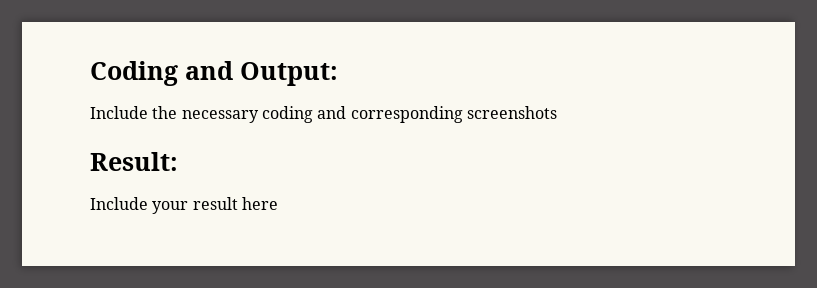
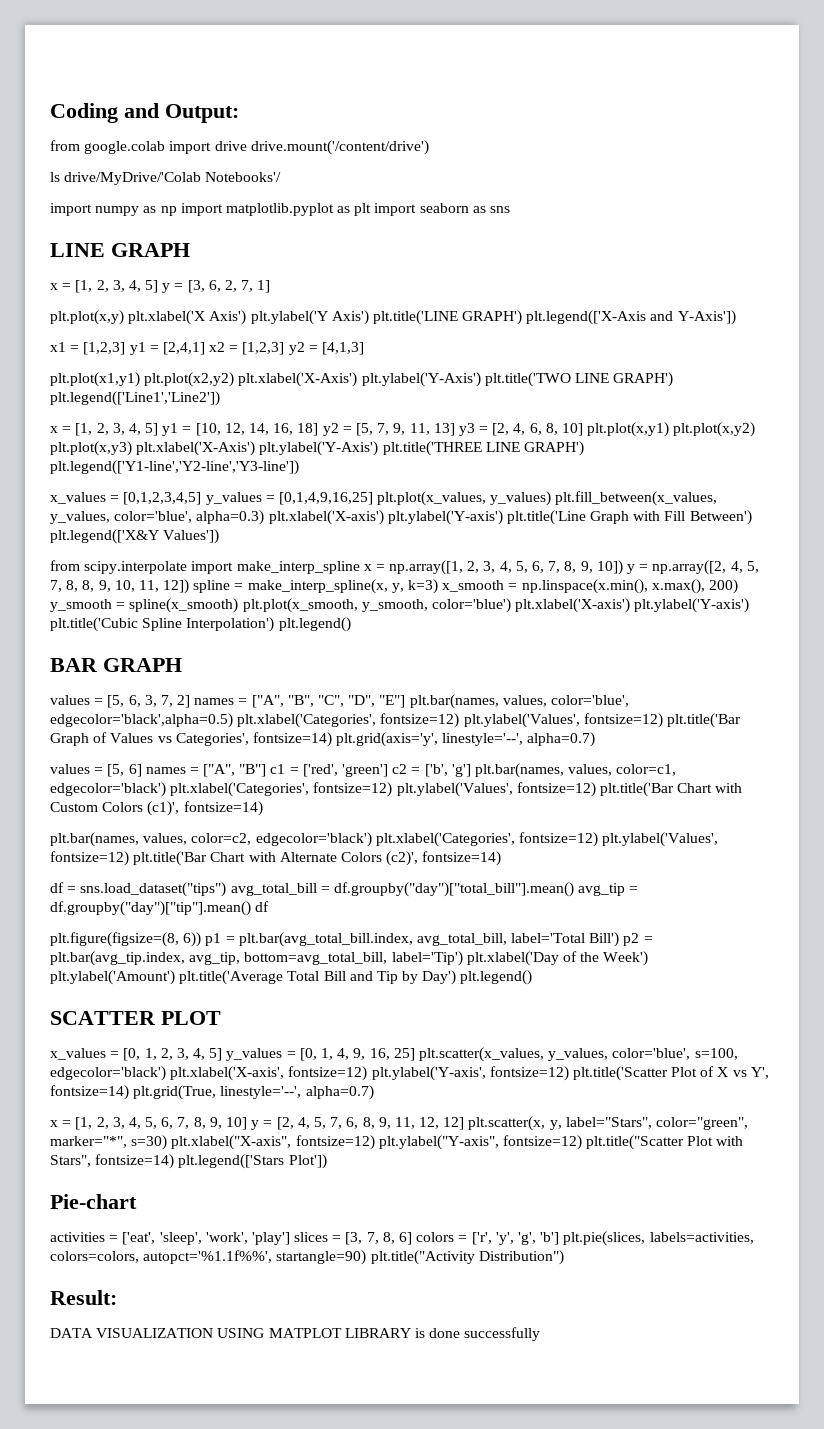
- Include the necessary coding and corresponding screenshots
+ from google.colab import drive drive.mount('/content/drive')
+ ls drive/MyDrive/'Colab Notebooks'/
+ import numpy as np import matplotlib.pyplot as plt import seaborn as sns
+ LINE GRAPH
+ x = [1, 2, 3, 4, 5] y = [3, 6, 2, 7, 1]
+ plt.plot(x,y) plt.xlabel('X Axis') plt.ylabel('Y Axis') plt.title('LINE GRAPH') plt.legend(['X-Axis and Y-Axis'])
+ x1 = [1,2,3] y1 = [2,4,1] x2 = [1,2,3] y2 = [4,1,3]
+ plt.plot(x1,y1) plt.plot(x2,y2) plt.xlabel('X-Axis') plt.ylabel('Y-Axis') plt.title('TWO LINE GRAPH') plt.legend(['Line1','Line2'])
+ x = [1, 2, 3, 4, 5] y1 = [10, 12, 14, 16, 18] y2 = [5, 7, 9, 11, 13] y3 = [2, 4, 6, 8, 10] plt.plot(x,y1) plt.plot(x,y2) plt.plot(x,y3) plt.xlabel('X-Axis') plt.ylabel('Y-Axis') plt.title('THREE LINE GRAPH') plt.legend(['Y1-line','Y2-line','Y3-line'])
+ x_values = [0,1,2,3,4,5] y_values = [0,1,4,9,16,25] plt.plot(x_values, y_values) plt.fill_between(x_values, y_values, color='blue', alpha=0.3) plt.xlabel('X-axis') plt.ylabel('Y-axis') plt.title('Line Graph with Fill Between') plt.legend(['X&Y Values'])
+ from scipy.interpolate import make_interp_spline x = np.array([1, 2, 3, 4, 5, 6, 7, 8, 9, 10]) y = np.array([2, 4, 5, 7, 8, 8, 9, 10, 11, 12]) spline = make_interp_spline(x, y, k=3) x_smooth = np.linspace(x.min(), x.max(), 200) y_smooth = spline(x_smooth) plt.plot(x_smooth, y_smooth, color='blue') plt.xlabel('X-axis') plt.ylabel('Y-axis') plt.title('Cubic Spline Interpolation') plt.legend()
+ BAR GRAPH
+ values = [5, 6, 3, 7, 2] names = ["A", "B", "C", "D", "E"] plt.bar(names, values, color='blue', edgecolor='black',alpha=0.5) plt.xlabel('Categories', fontsize=12) plt.ylabel('Values', fontsize=12) plt.title('Bar Graph of Values vs Categories', fontsize=14) plt.grid(axis='y', linestyle='--', alpha=0.7)
+ values = [5, 6] names = ["A", "B"] c1 = ['red', 'green'] c2 = ['b', 'g'] plt.bar(names, values, color=c1, edgecolor='black') plt.xlabel('Categories', fontsize=12) plt.ylabel('Values', fontsize=12) plt.title('Bar Chart with Custom Colors (c1)', fontsize=14)
+ plt.bar(names, values, color=c2, edgecolor='black') plt.xlabel('Categories', fontsize=12) plt.ylabel('Values', fontsize=12) plt.title('Bar Chart with Alternate Colors (c2)', fontsize=14)
+ df = sns.load_dataset("tips") avg_total_bill = df.groupby("day")["total_bill"].mean() avg_tip = df.groupby("day")["tip"].mean() df
+ plt.figure(figsize=(8, 6)) p1 = plt.bar(avg_total_bill.index, avg_total_bill, label='Total Bill') p2 = plt.bar(avg_tip.index, avg_tip, bottom=avg_total_bill, label='Tip') plt.xlabel('Day of the Week') plt.ylabel('Amount') plt.title('Average Total Bill and Tip by Day') plt.legend()
+ SCATTER PLOT
+ x_values = [0, 1, 2, 3, 4, 5] y_values = [0, 1, 4, 9, 16, 25] plt.scatter(x_values, y_values, color='blue', s=100, edgecolor='black') plt.xlabel('X-axis', fontsize=12) plt.ylabel('Y-axis', fontsize=12) plt.title('Scatter Plot of X vs Y', fontsize=14) plt.grid(True, linestyle='--', alpha=0.7)
+ x = [1, 2, 3, 4, 5, 6, 7, 8, 9, 10] y = [2, 4, 5, 7, 6, 8, 9, 11, 12, 12] plt.scatter(x, y, label="Stars", color="green", marker="*", s=30) plt.xlabel("X-axis", fontsize=12) plt.ylabel("Y-axis", fontsize=12) plt.title("Scatter Plot with Stars", fontsize=14) plt.legend(['Stars Plot'])
+ Pie-chart
+ activities = ['eat', 'sleep', 'work', 'play'] slices = [3, 7, 8, 6] colors = ['r', 'y', 'g', 'b'] plt.pie(slices, labels=activities, colors=colors, autopct='%1.1f%%', startangle=90) plt.title("Activity Distribution")
  Result:
- Include your result here
+ DATA VISUALIZATION USING MATPLOT LIBRARY is done successfully

